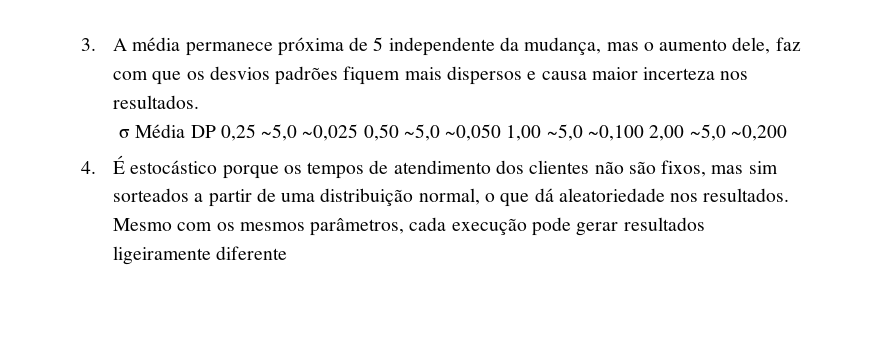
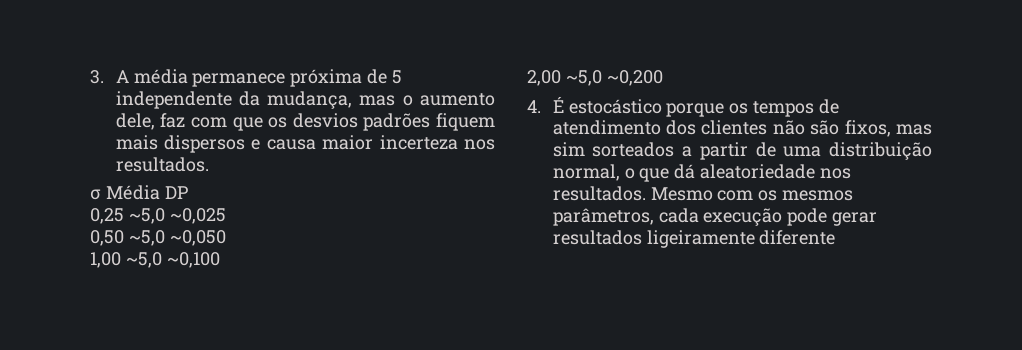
- σ Média DP 0,25 ~5,0 ~0,025 0,50 ~5,0 ~0,050 1,00 ~5,0 ~0,100 2,00 ~5,0 ~0,200
+ σ Média DP
+ 0,25 ~5,0 ~0,025
+ 0,50 ~5,0 ~0,050
+ 1,00 ~5,0 ~0,100
+ 2,00 ~5,0 ~0,200

